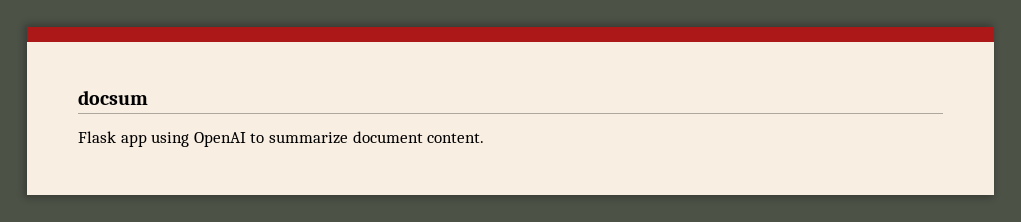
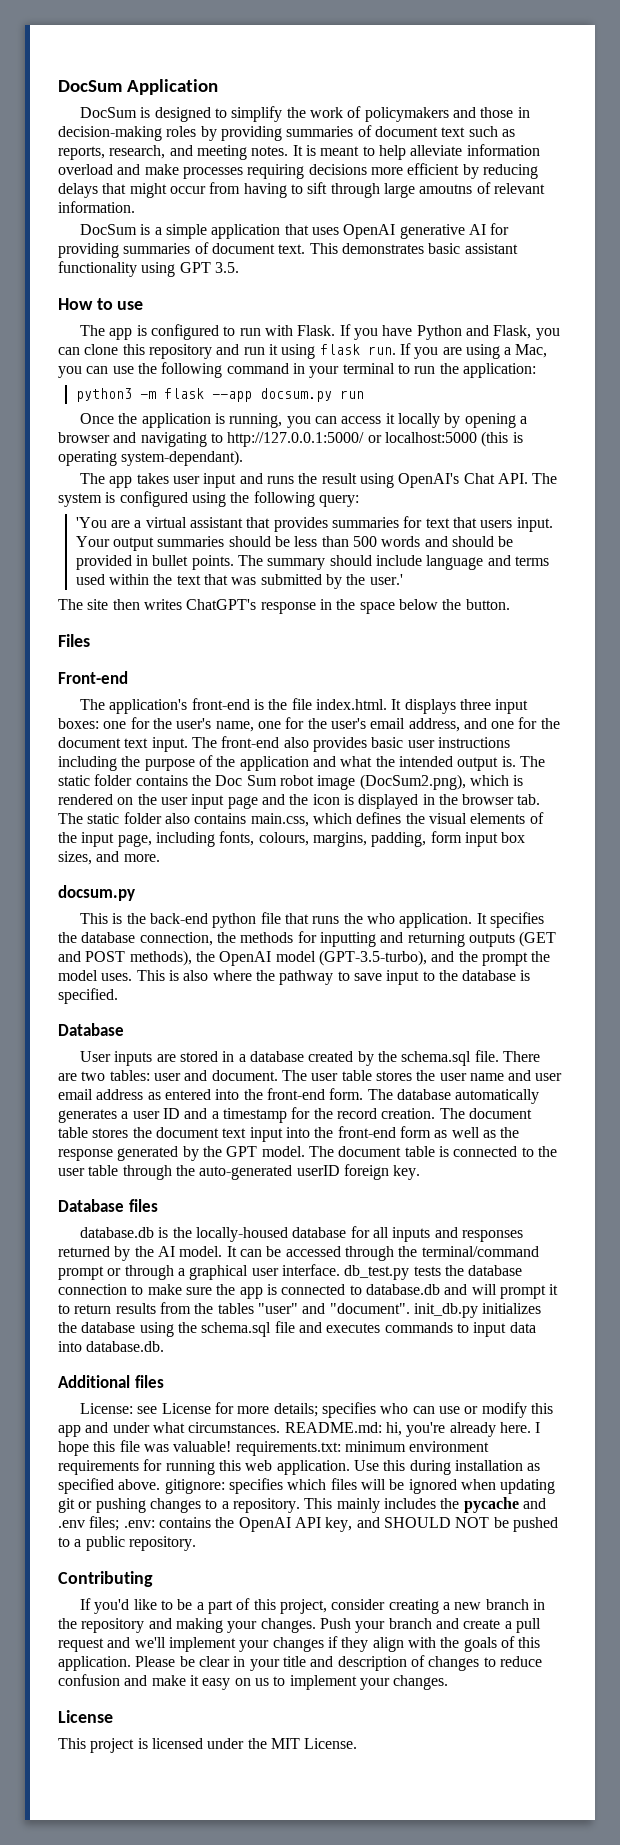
- docsum
- Flask app using OpenAI to summarize document content.
+ DocSum Application
+ DocSum is designed to simplify the work of policymakers and those in decision-making roles by providing summaries of document text such as reports, research, and meeting notes. It is meant to help alleviate information overload and make processes requiring decisions more efficient by reducing delays that might occur from having to sift through large amoutns of relevant information.
+ DocSum is a simple application that uses OpenAI generative AI for providing summaries of document text. This demonstrates basic assistant functionality using GPT 3.5.
+ How to use
+ The app is configured to run with Flask. If you have Python and Flask, you can clone this repository and run it using flask run. If you are using a Mac, you can use the following command in your terminal to run the application:
+ python3 -m flask --app docsum.py run
+ Once the application is running, you can access it locally by opening a browser and navigating to http://127.0.0.1:5000/ or localhost:5000 (this is operating system-dependant).
+ The app takes user input and runs the result using OpenAI's Chat API. The system is configured using the following query:
+ 'You are a virtual assistant that provides summaries for text that users input. Your output summaries should be less than 500 words and should be provided in bullet points. The summary should include language and terms used within the text that was submitted by the user.'
+ The site then writes ChatGPT's response in the space below the button.
+ Files
+ Front-end
+ The application's front-end is the file index.html. It displays three input boxes: one for the user's name, one for the user's email address, and one for the document text input. The front-end also provides basic user instructions including the purpose of the application and what the intended output is. The static folder contains the Doc Sum robot image (DocSum2.png), which is rendered on the user input page and the icon is displayed in the browser tab. The static folder also contains main.css, which defines the visual elements of the input page, including fonts, colours, margins, padding, form input box sizes, and more.
+ docsum.py
+ This is the back-end python file that runs the who application. It specifies the database connection, the methods for inputting and returning outputs (GET and POST methods), the OpenAI model (GPT-3.5-turbo), and the prompt the model uses. This is also where the pathway to save input to the database is specified.
+ Database
+ User inputs are stored in a database created by the schema.sql file. There are two tables: user and document. The user table stores the user name and user email address as entered into the front-end form. The database automatically generates a user ID and a timestamp for the record creation. The document table stores the document text input into the front-end form as well as the response generated by the GPT model. The document table is connected to the user table through the auto-generated userID foreign key.
+ Database files
+ database.db is the locally-housed database for all inputs and responses returned by the AI model. It can be accessed through the terminal/command prompt or through a graphical user interface. db_test.py tests the database connection to make sure the app is connected to database.db and will prompt it to return results from the tables "user" and "document". init_db.py initializes the database using the schema.sql file and executes commands to input data into database.db.
+ Additional files
+ License: see License for more details; specifies who can use or modify this app and under what circumstances. README.md: hi, you're already here. I hope this file was valuable! requirements.txt: minimum environment requirements for running this web application. Use this during installation as specified above. gitignore: specifies which files will be ignored when updating git or pushing changes to a repository. This mainly includes the pycache and .env files; .env: contains the OpenAI API key, and SHOULD NOT be pushed to a public repository.
+ Contributing
+ If you'd like to be a part of this project, consider creating a new branch in the repository and making your changes. Push your branch and create a pull request and we'll implement your changes if they align with the goals of this application. Please be clear in your title and description of changes to reduce confusion and make it easy on us to implement your changes.
+ License
+ This project is licensed under the MIT License.

